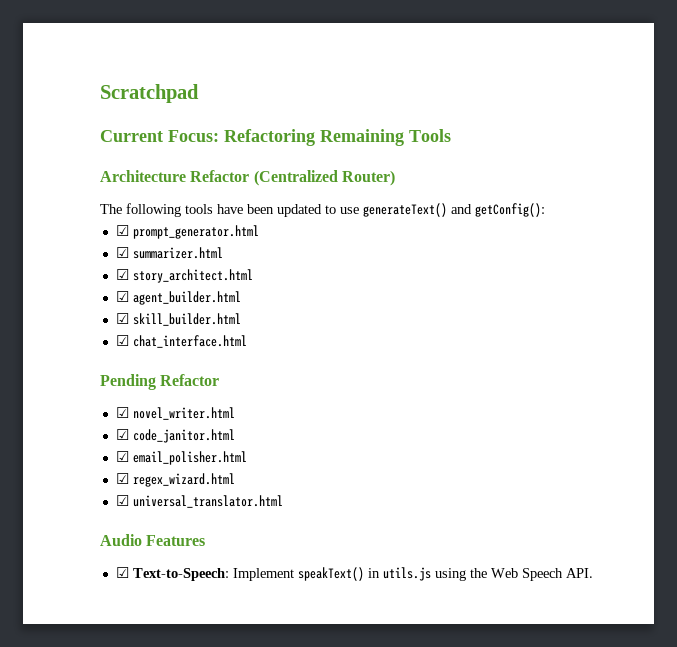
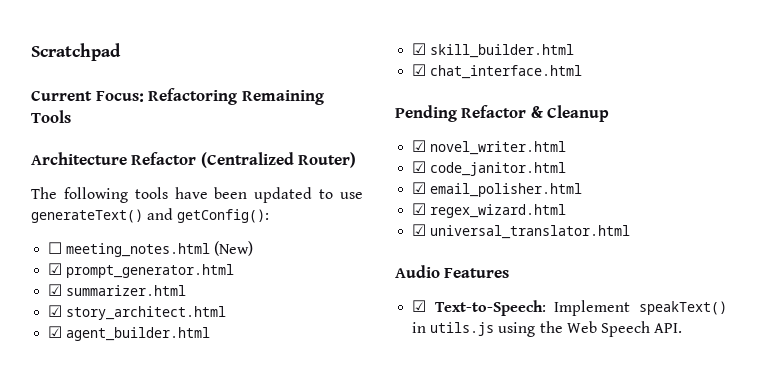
+ ☐ meeting_notes.html (New)
- Pending Refactor
+ Pending Refactor & Cleanup

